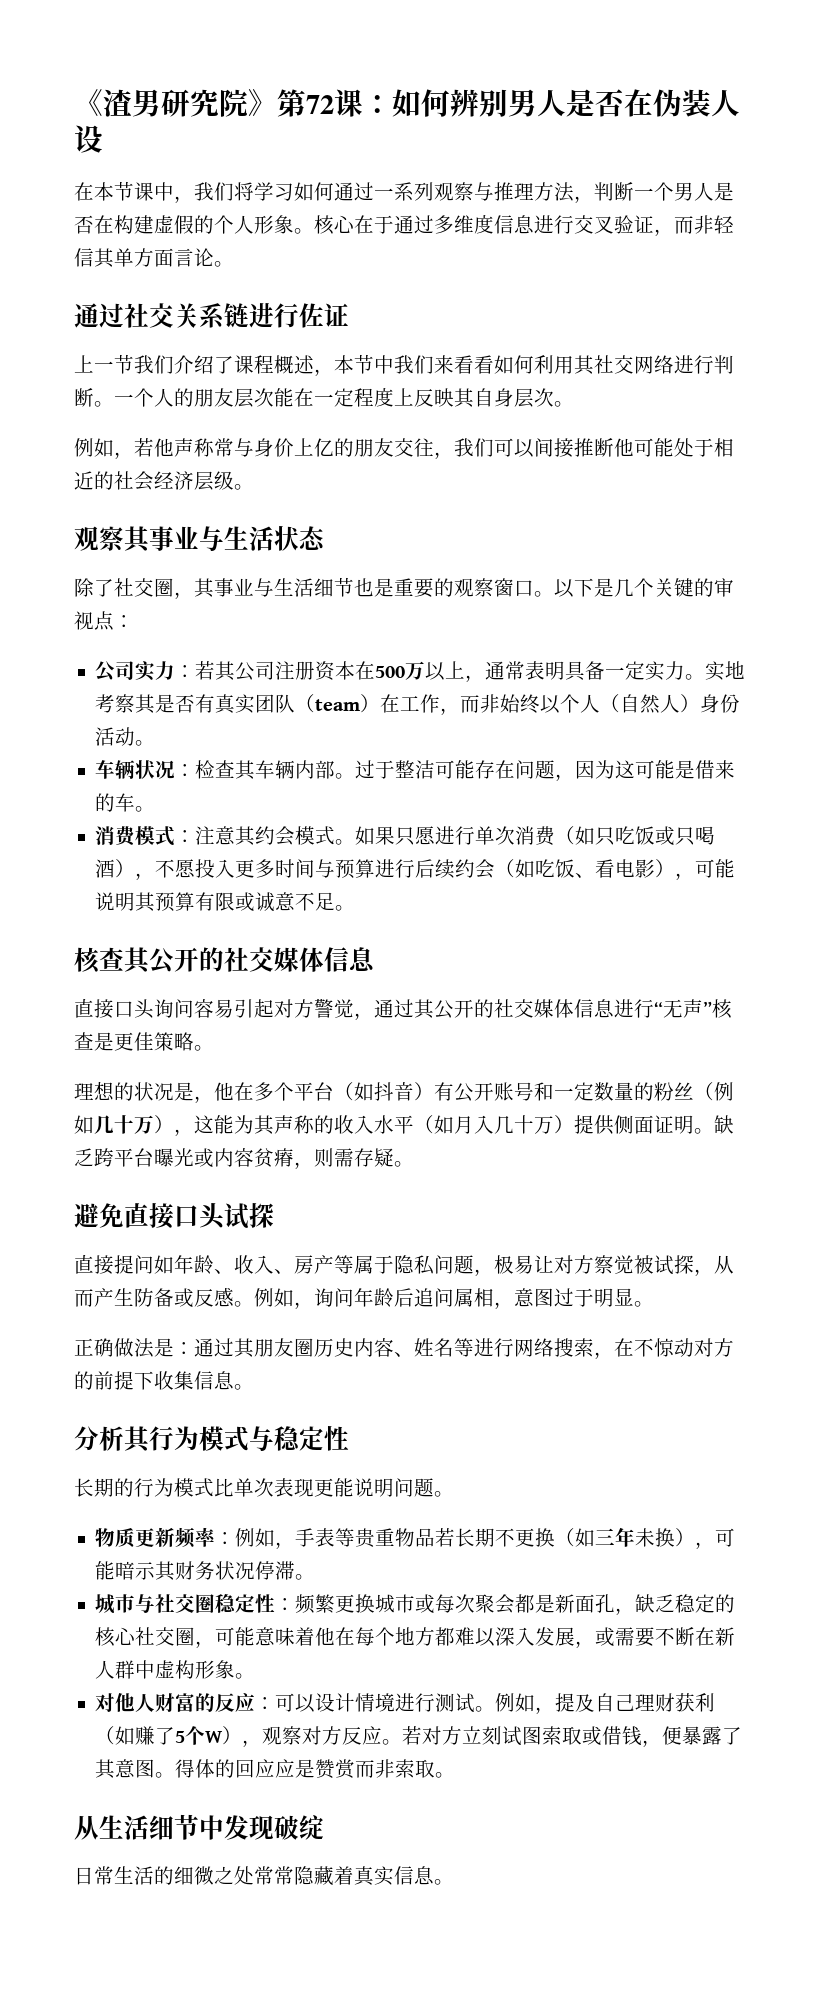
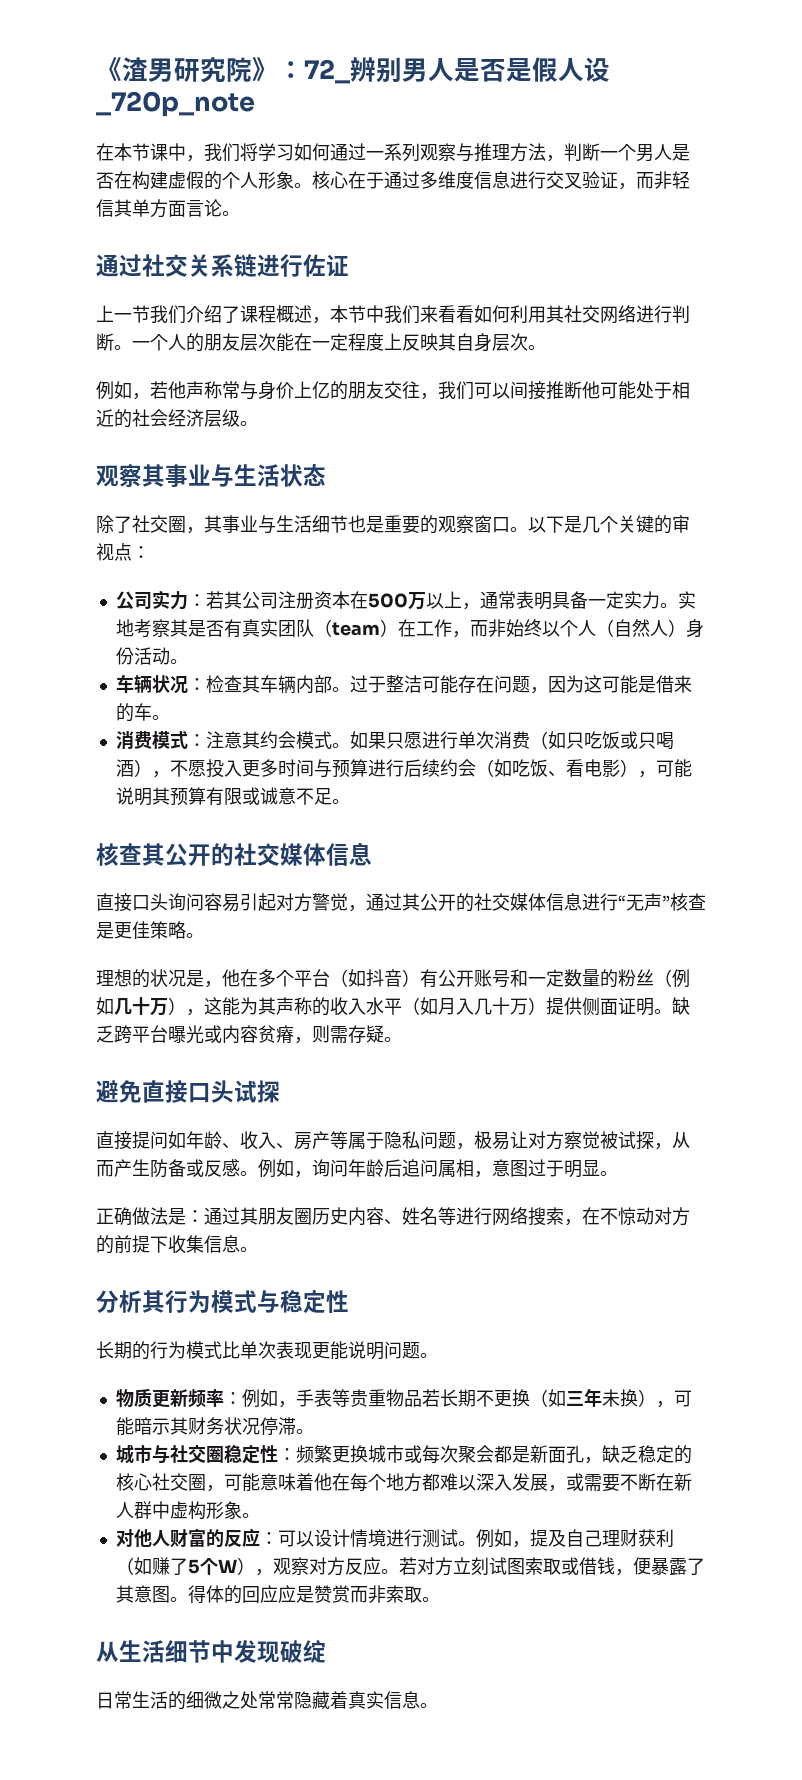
- 《渣男研究院》第72课：如何辨别男人是否在伪装人设
+ 《渣男研究院》：72_辨别男人是否是假人设_720p_note

